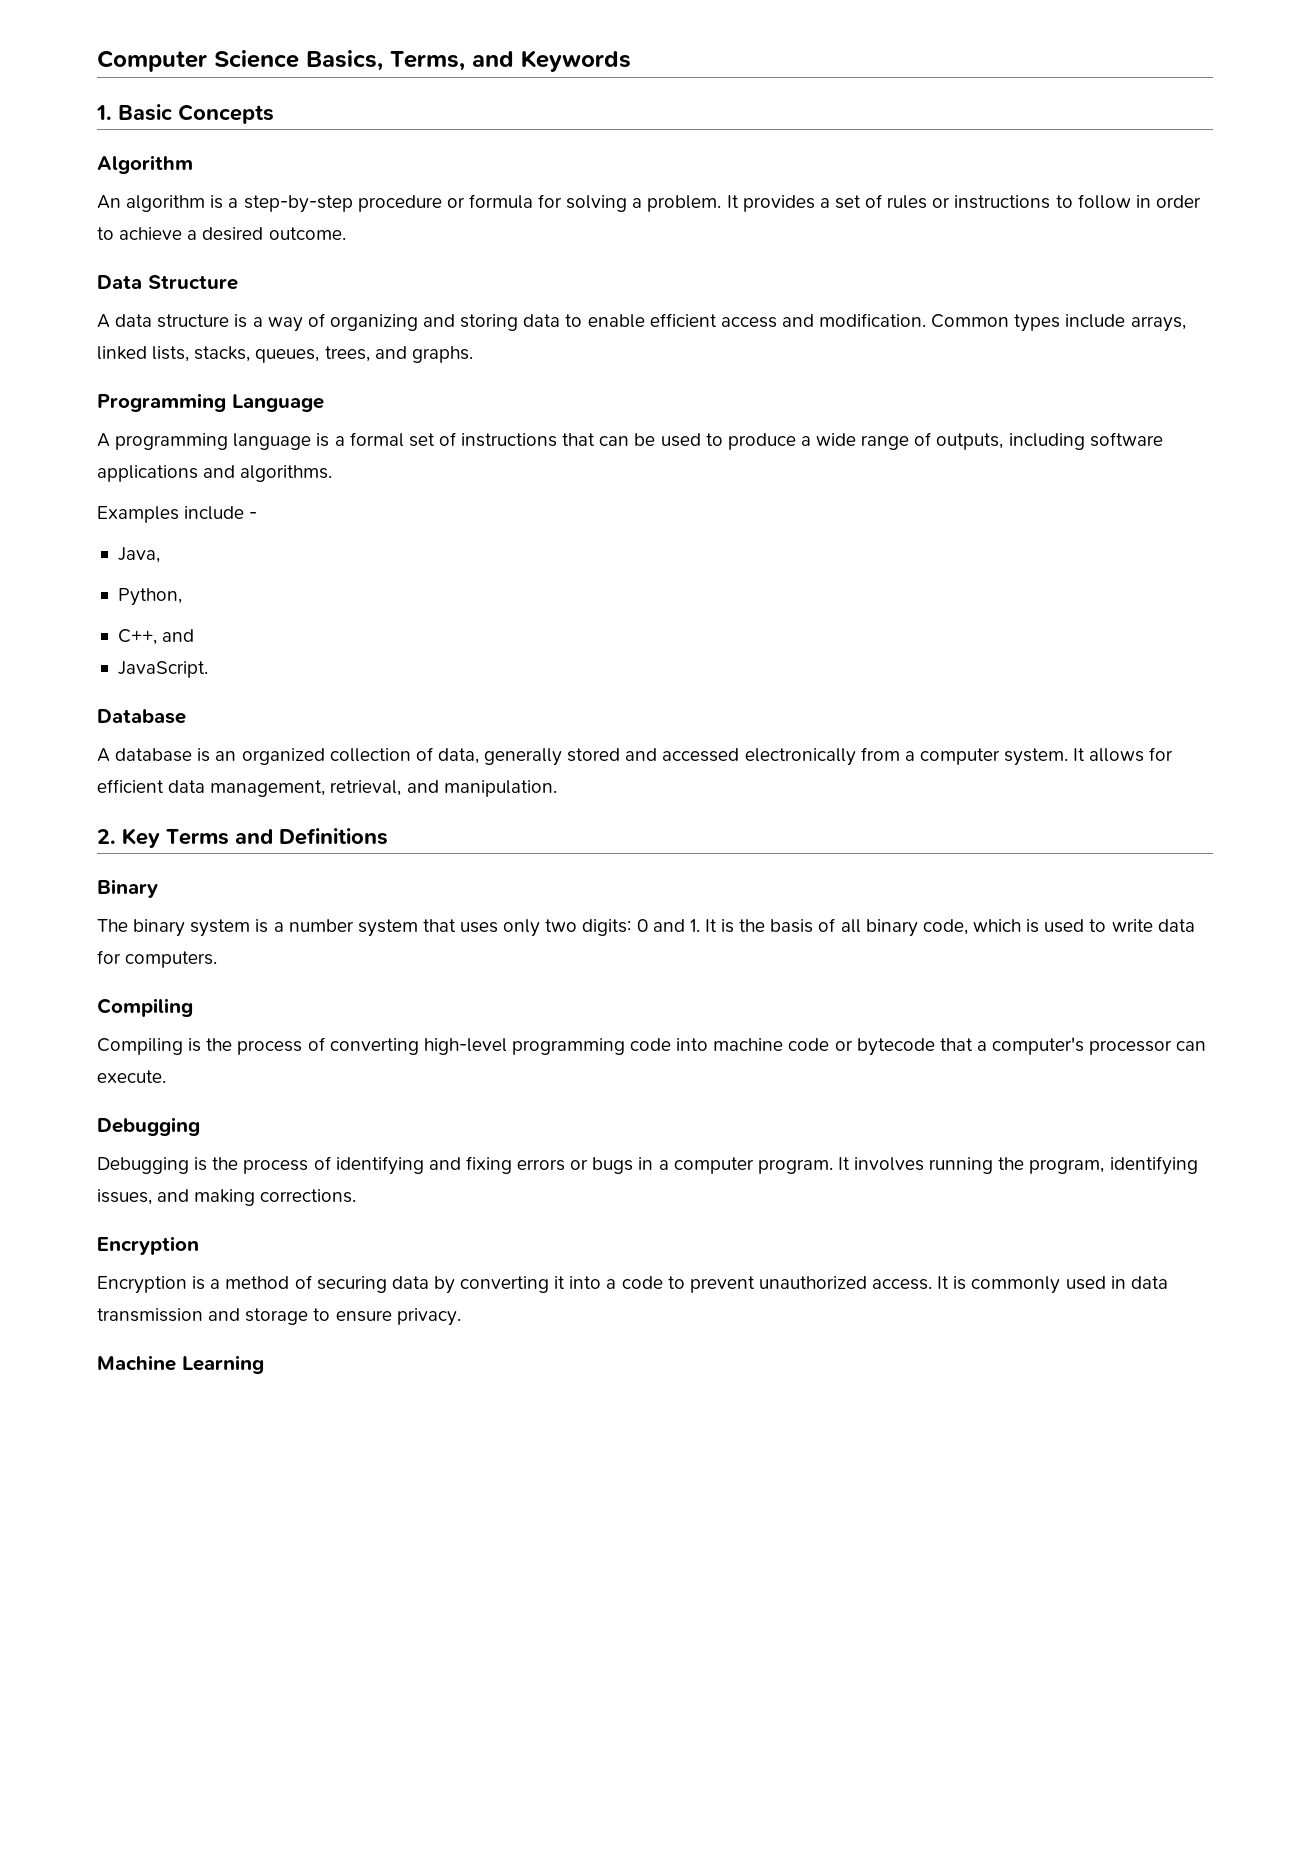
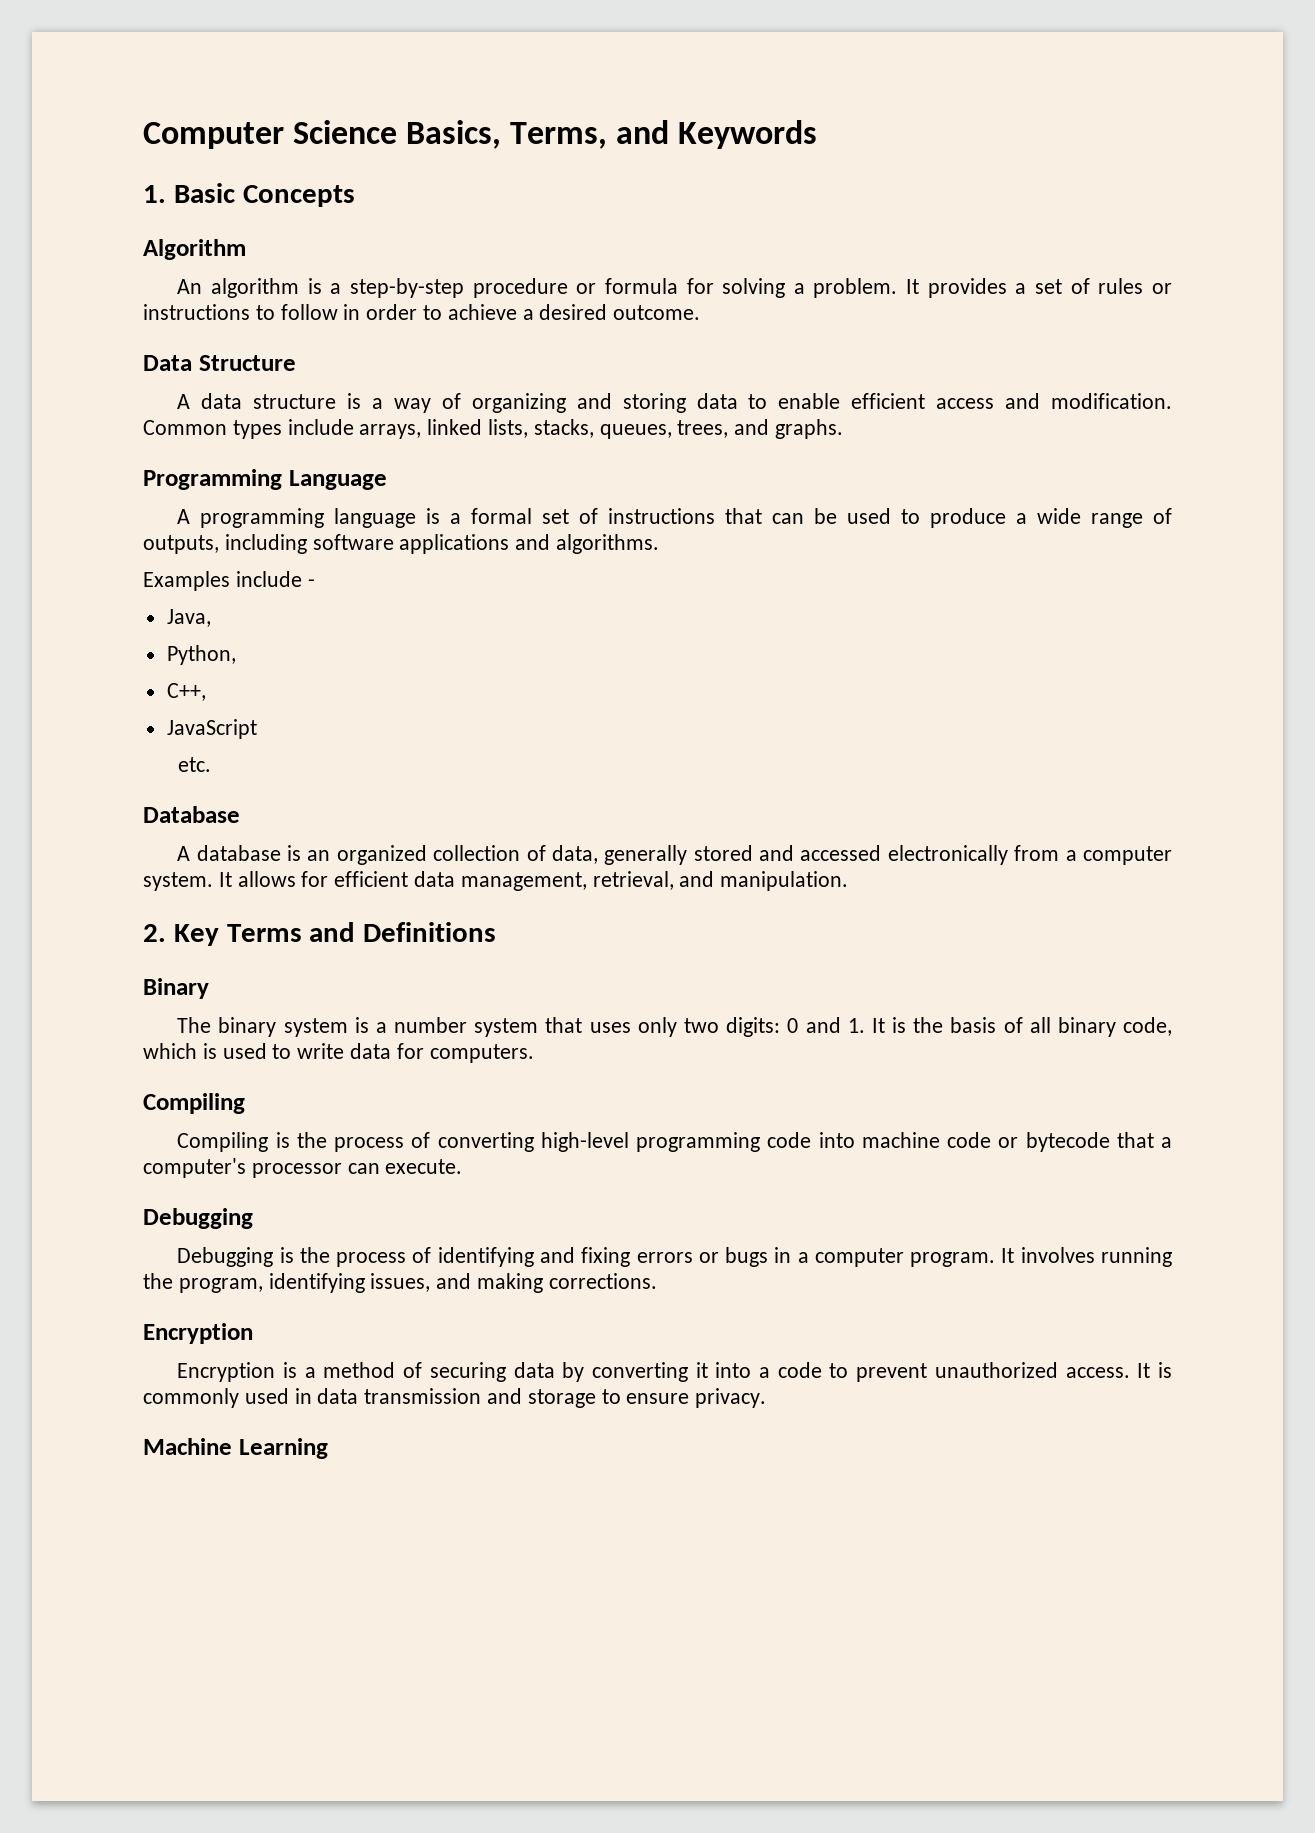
- C++, and
- JavaScript.
+ C++,
+ JavaScript
+ etc.

